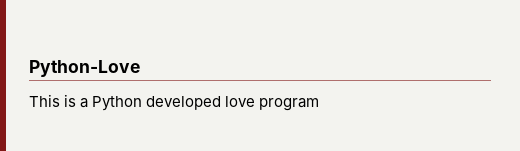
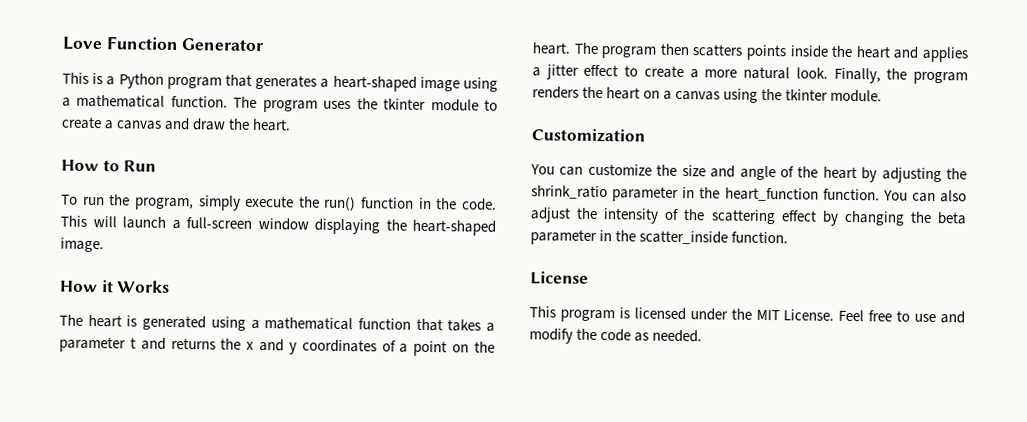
- Python-Love
+ Love Function Generator
- This is a Python developed love program
+ This is a Python program that generates a heart-shaped image using a mathematical function. The program uses the tkinter module to create a canvas and draw the heart.
+ How to Run
+ To run the program, simply execute the run() function in the code. This will launch a full-screen window displaying the heart-shaped image.
+ How it Works
+ The heart is generated using a mathematical function that takes a parameter t and returns the x and y coordinates of a point on the heart. The program then scatters points inside the heart and applies a jitter effect to create a more natural look. Finally, the program renders the heart on a canvas using the tkinter module.
+ Customization
+ You can customize the size and angle of the heart by adjusting the shrink_ratio parameter in the heart_function function. You can also adjust the intensity of the scattering effect by changing the beta parameter in the scatter_inside function.
+ License
+ This program is licensed under the MIT License. Feel free to use and modify the code as needed.

